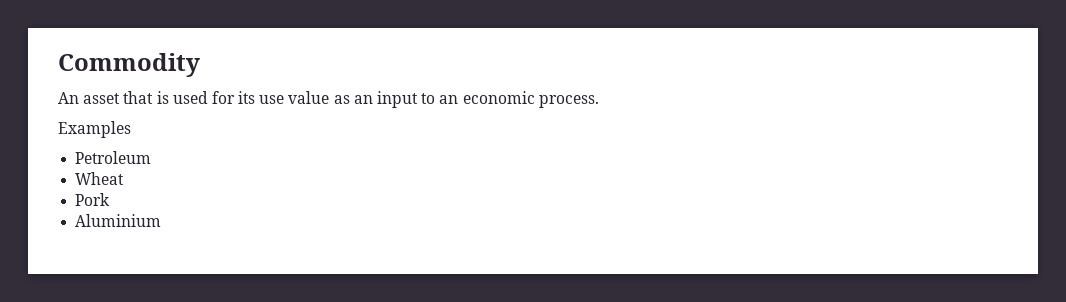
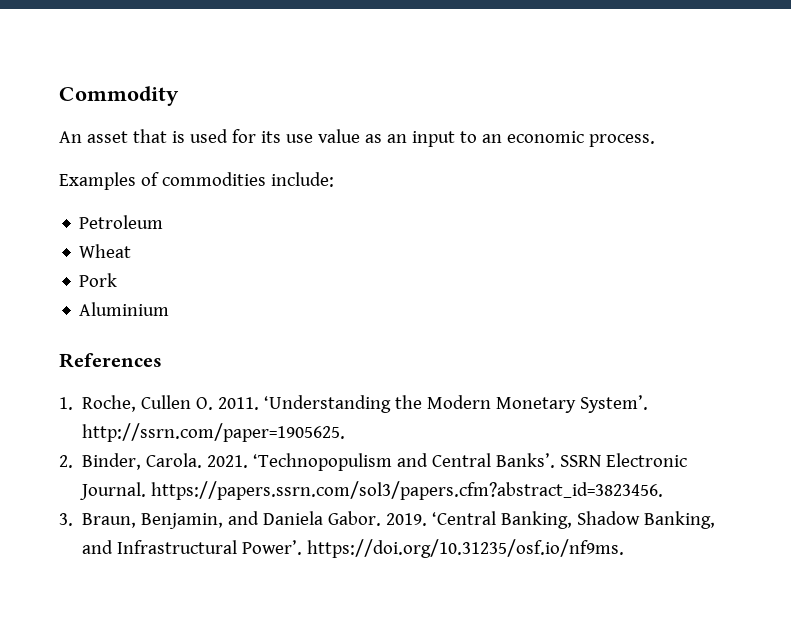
- Examples
+ Examples of commodities include:
+ References
+ 1. Roche, Cullen O. 2011. ‘Understanding the Modern Monetary System’. http://ssrn.com/paper=1905625.
+ 2. Binder, Carola. 2021. ‘Technopopulism and Central Banks’. SSRN Electronic Journal. https://papers.ssrn.com/sol3/papers.cfm?abstract_id=3823456.
+ 3. Braun, Benjamin, and Daniela Gabor. 2019. ‘Central Banking, Shadow Banking, and Infrastructural Power’. https://doi.org/10.31235/osf.io/nf9ms.

